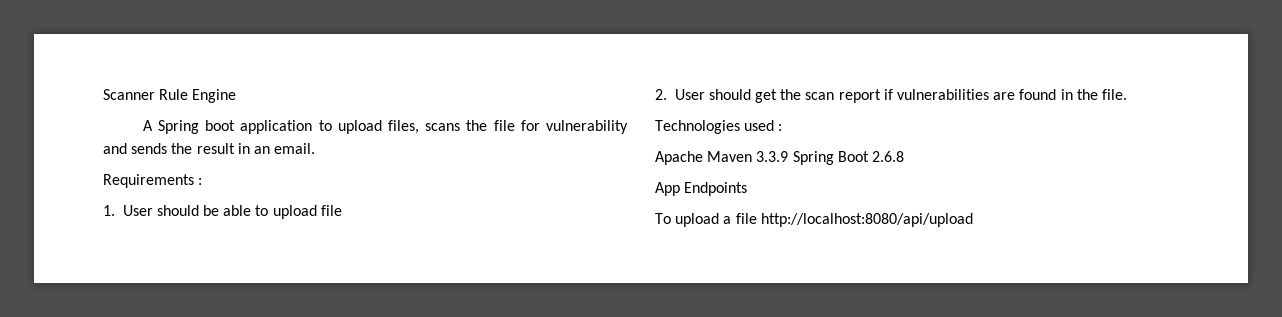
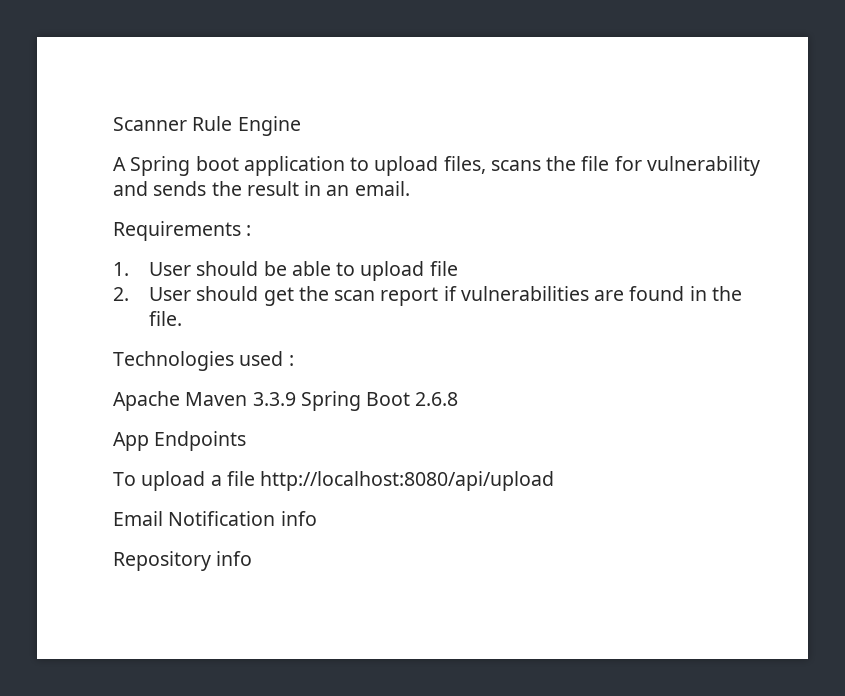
+ Email Notification info
+ Repository info

